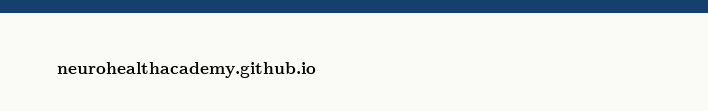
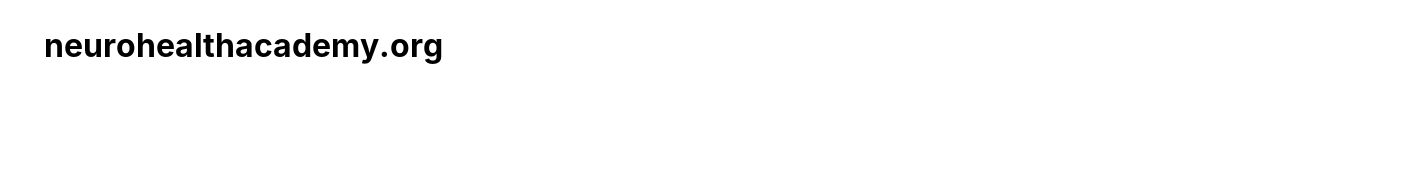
- neurohealthacademy.github.io
+ neurohealthacademy.org

